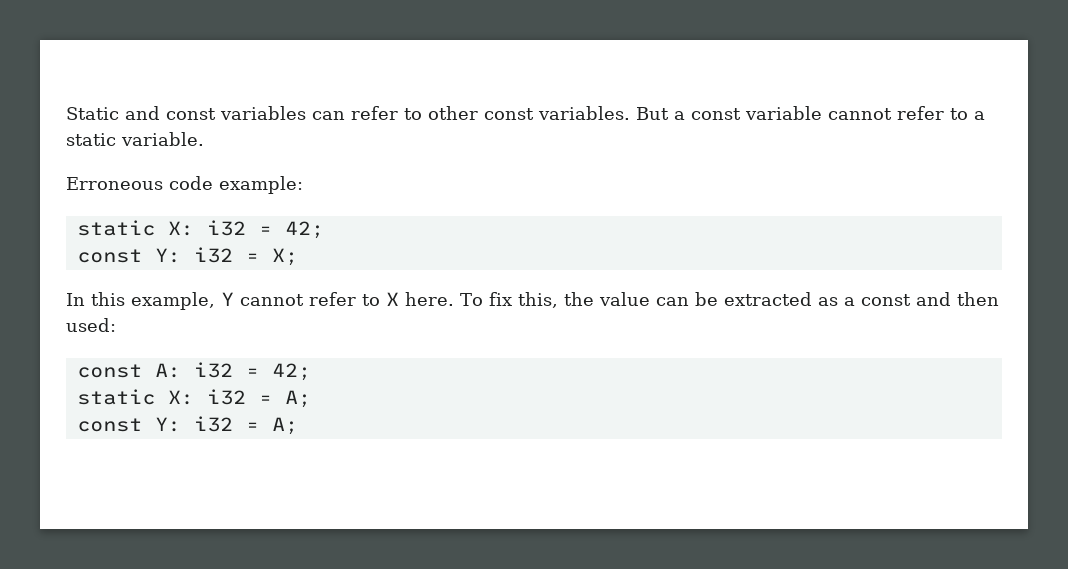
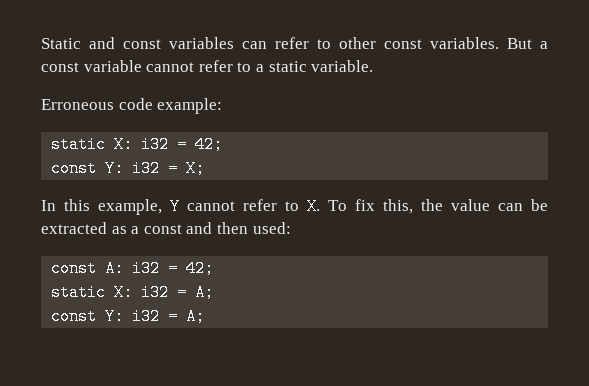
- In this example, Y cannot refer to X here. To fix this, the value can be extracted as a const and then used:
+ In this example, Y cannot refer to X. To fix this, the value can be extracted as a const and then used:

